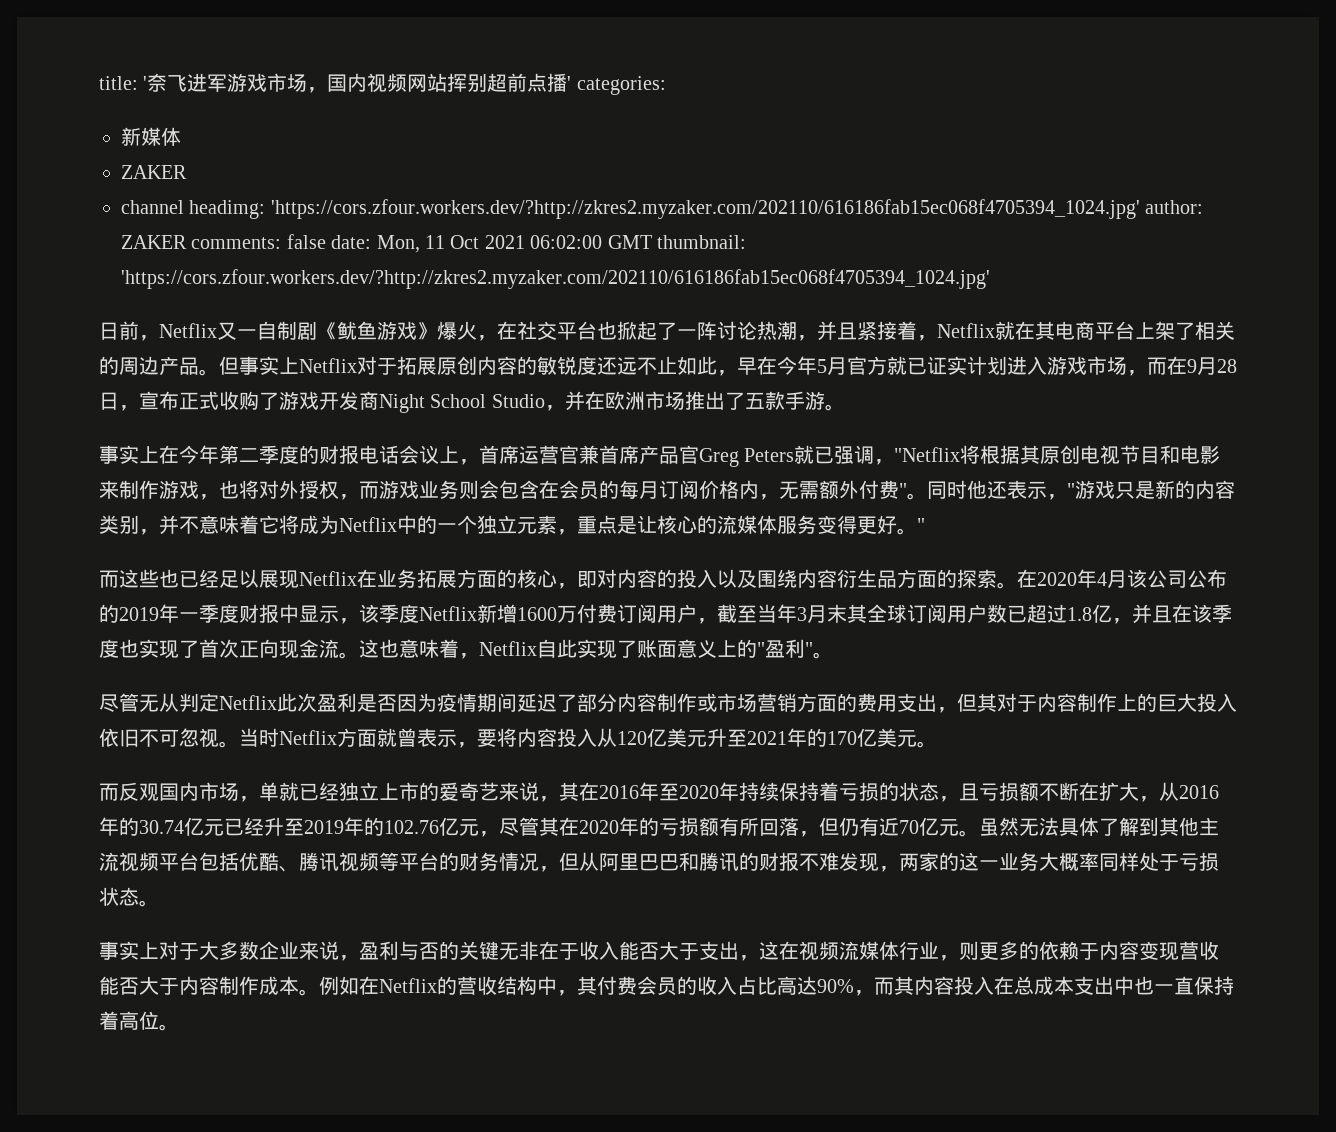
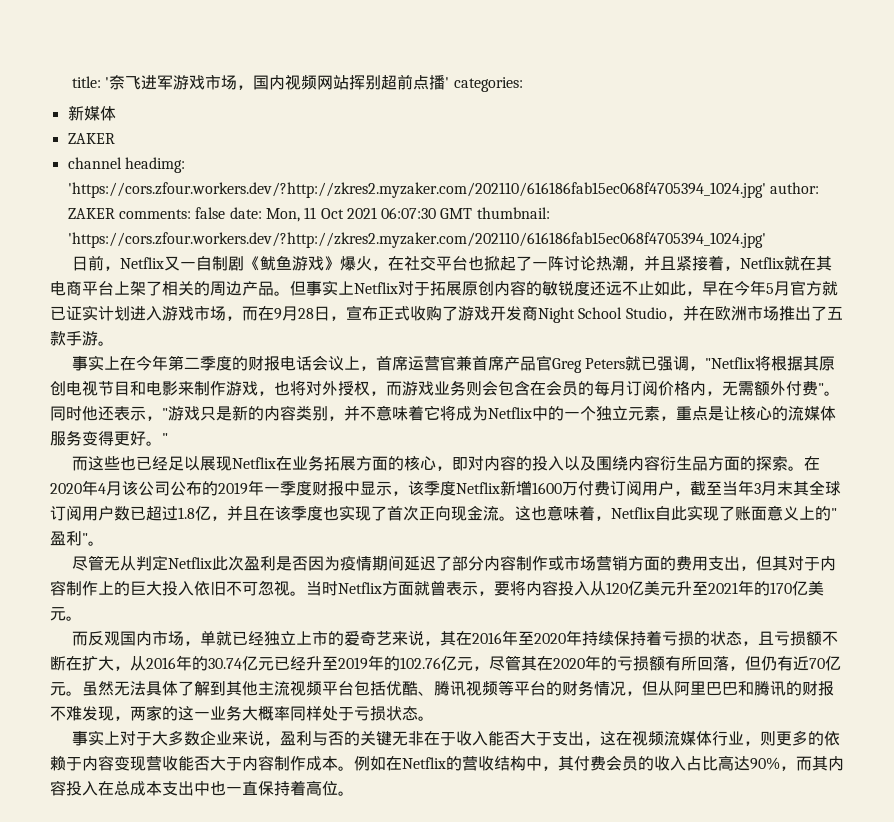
- channel headimg: 'https://cors.zfour.workers.dev/?http://zkres2.myzaker.com/202110/616186fab15ec068f4705394_1024.jpg' author: ZAKER comments: false date: Mon, 11 Oct 2021 06:02:00 GMT thumbnail: 'https://cors.zfour.workers.dev/?http://zkres2.myzaker.com/202110/616186fab15ec068f4705394_1024.jpg'
+ channel headimg: 'https://cors.zfour.workers.dev/?http://zkres2.myzaker.com/202110/616186fab15ec068f4705394_1024.jpg' author: ZAKER comments: false date: Mon, 11 Oct 2021 06:07:30 GMT thumbnail: 'https://cors.zfour.workers.dev/?http://zkres2.myzaker.com/202110/616186fab15ec068f4705394_1024.jpg'

